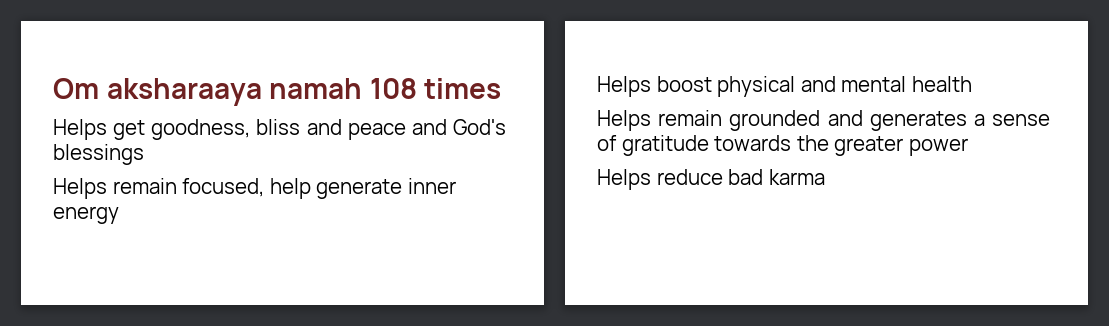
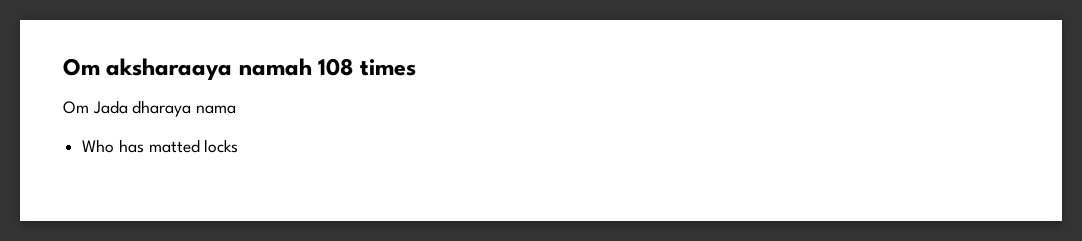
- Helps get goodness, bliss and peace and God's blessings
- Helps remain focused, help generate inner energy
- Helps boost physical and mental health
- Helps remain grounded and generates a sense of gratitude towards the greater power
- Helps reduce bad karma
+ Om Jada dharaya nama
+ Who has matted locks

